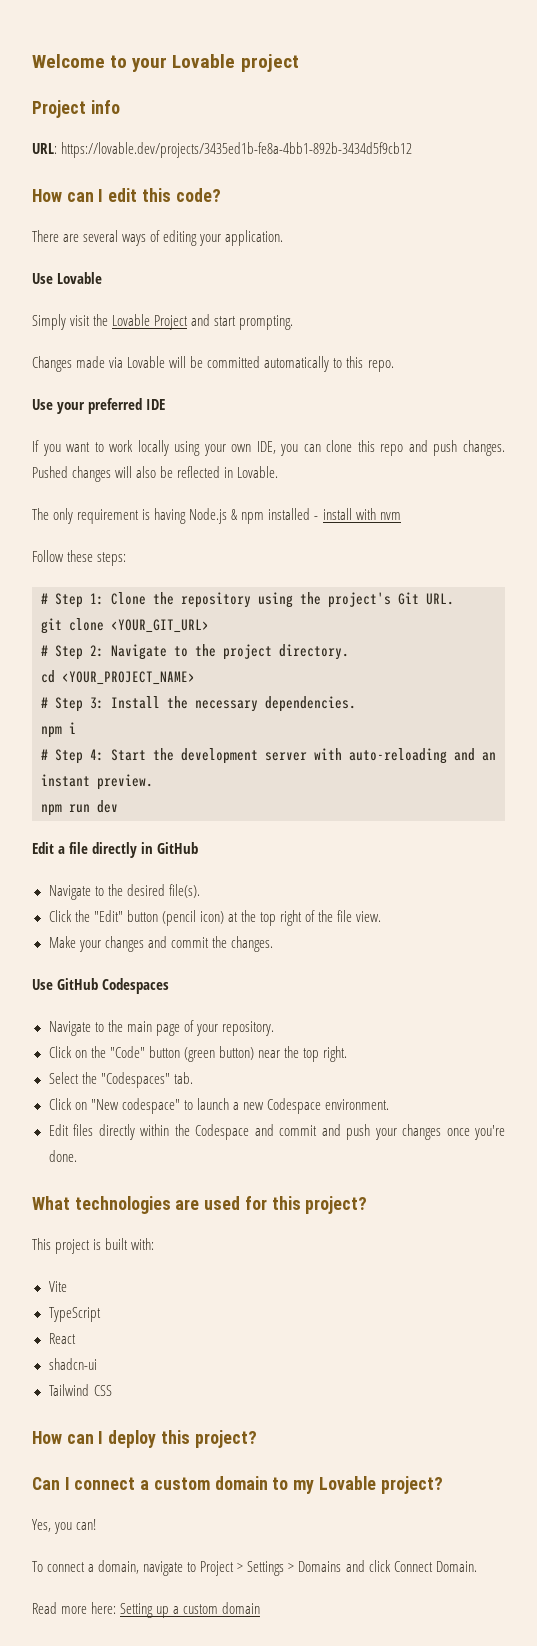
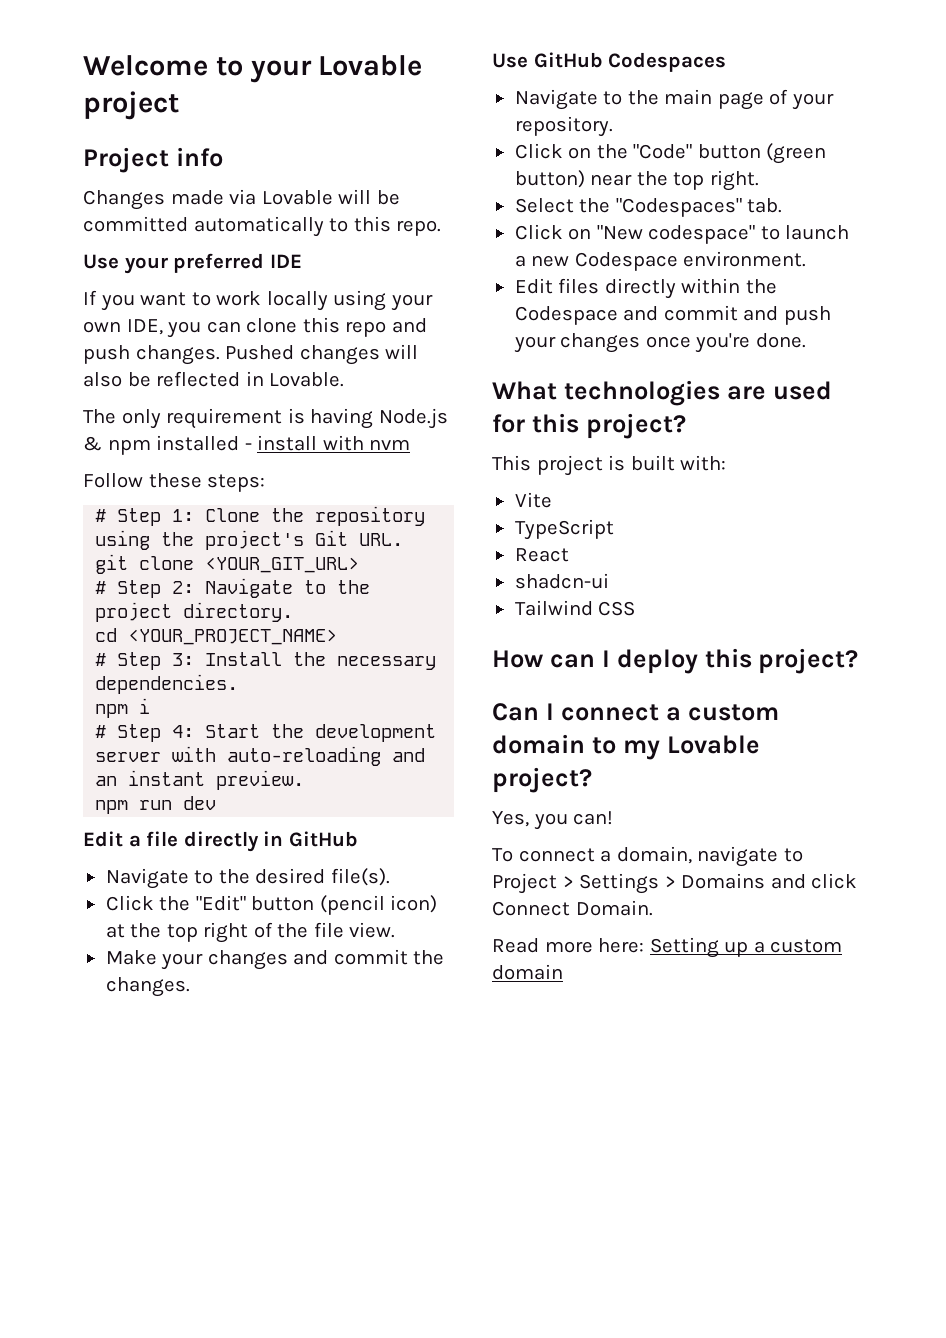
- URL: https://lovable.dev/projects/3435ed1b-fe8a-4bb1-892b-3434d5f9cb12
- How can I edit this code?
- There are several ways of editing your application.
- Use Lovable
- Simply visit the Lovable Project and start prompting.

